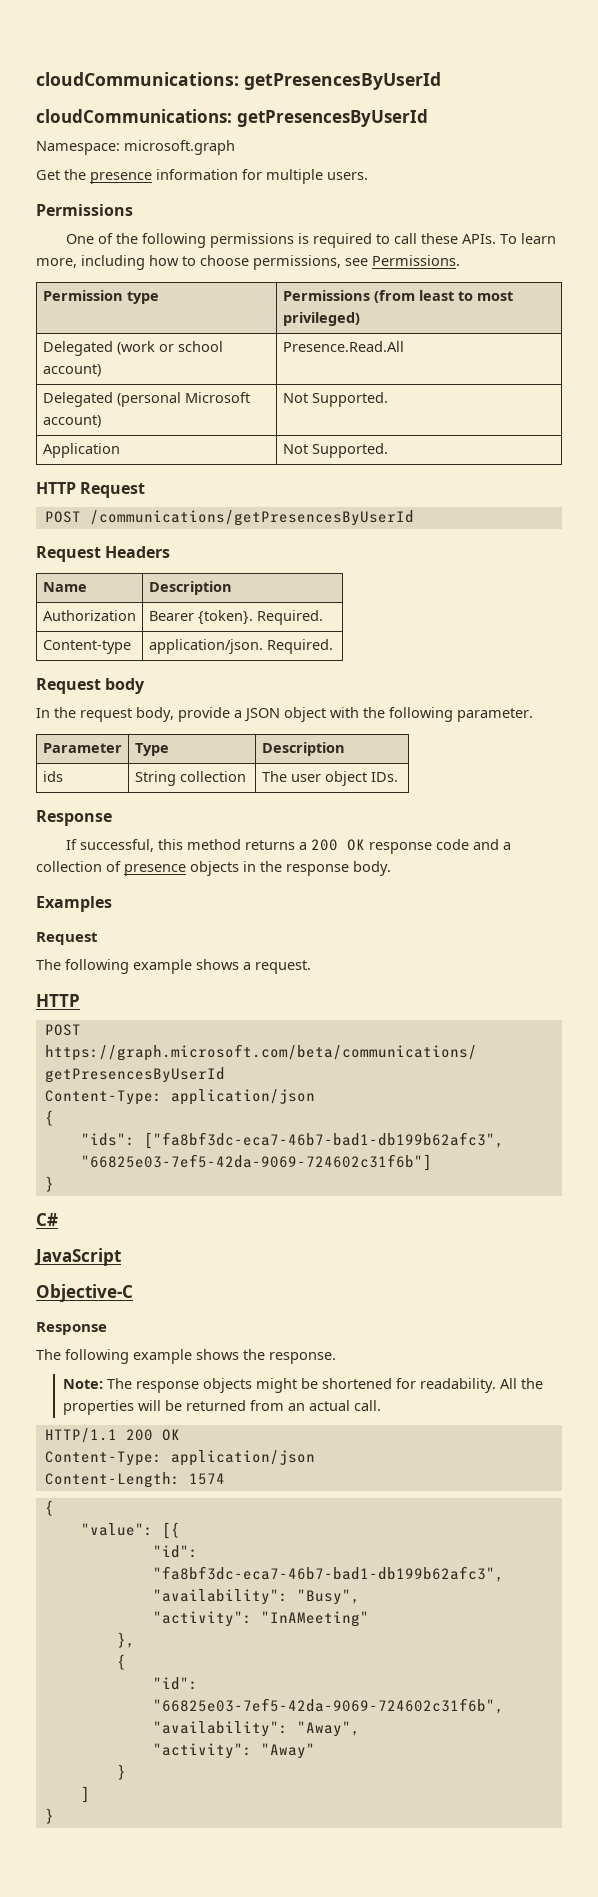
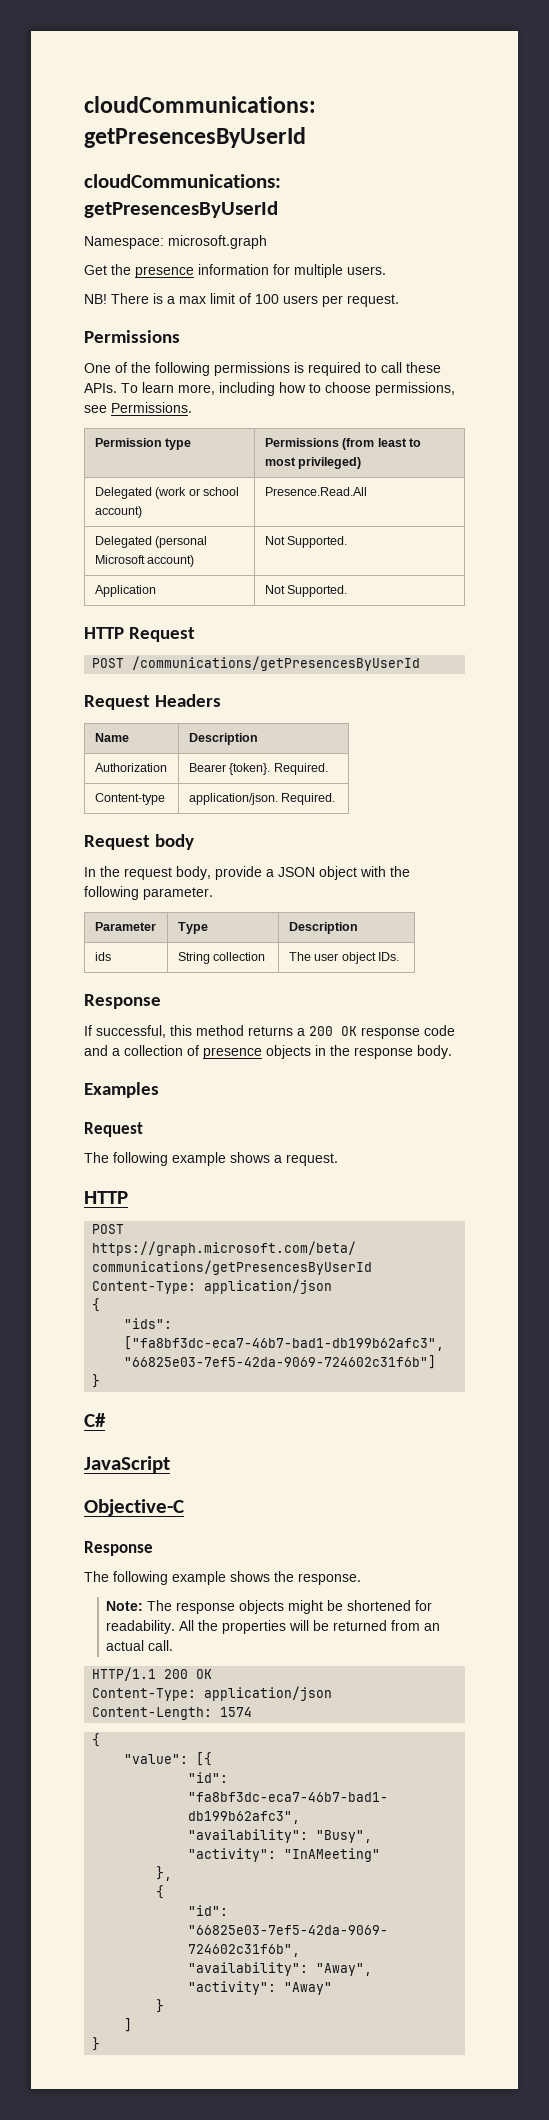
+ NB! There is a max limit of 100 users per request.

